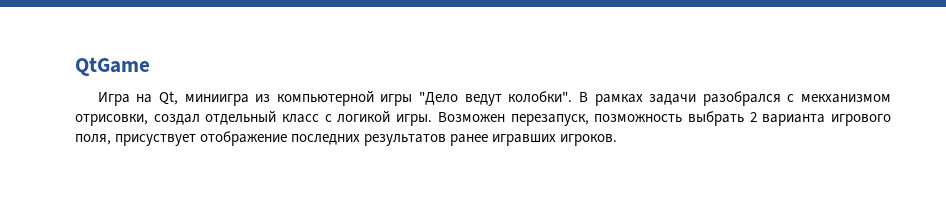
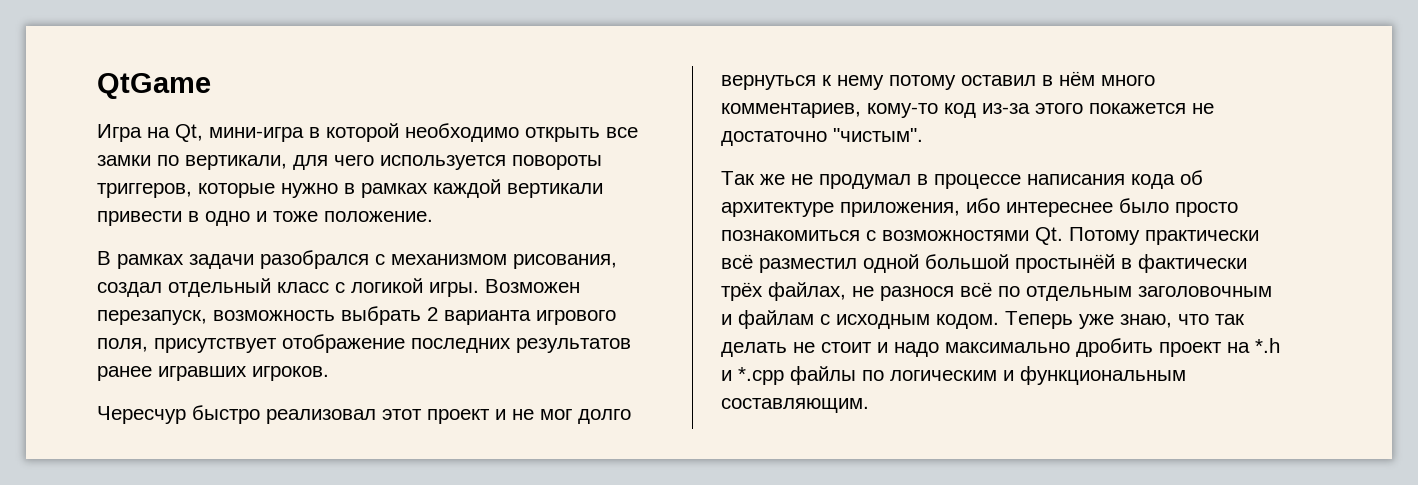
- Игра на Qt, миниигра из компьютерной игры "Дело ведут колобки". В рамках задачи разобрался с мекханизмом отрисовки, создал отдельный класс с логикой игры.
+ Игра на Qt, мини-игра в которой необходимо открыть все замки по вертикали, для чего используется повороты триггеров, которые нужно в рамках каждой вертикали привести в одно и тоже положение.
+ В рамках задачи разобрался с механизмом рисования, создал отдельный класс с логикой игры.
- Возможен перезапуск, позможность выбрать 2 варианта игрового поля, присуствует отображение последних результатов ранее игравших игроков.
+ Возможен перезапуск, возможность выбрать 2 варианта игрового поля, присутствует отображение последних результатов ранее игравших игроков.
+ Чересчур быстро реализовал этот проект и не мог долго вернуться к нему потому оставил в нём много комментариев, кому-то код из-за этого покажется не достаточно "чистым".
+ Так же не продумал в процессе написания кода об архитектуре приложения, ибо интереснее было просто познакомиться с возможностями Qt. Потому практически всё разместил одной большой простынёй в фактически трёх файлах, не разнося всё по отдельным заголовочным и файлам с исходным кодом. Теперь уже знаю, что так делать не стоит и надо максимально дробить проект на *.h и *.cpp файлы по логическим и функциональным составляющим.

